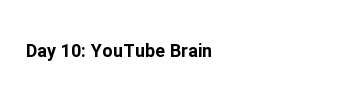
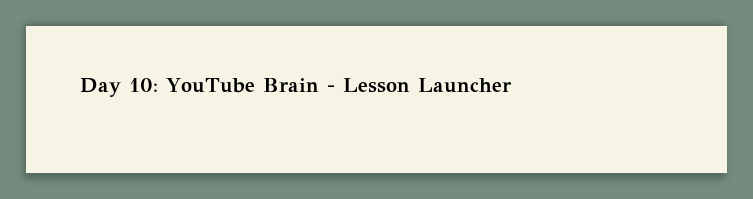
- Day 10: YouTube Brain
+ Day 10: YouTube Brain - Lesson Launcher

